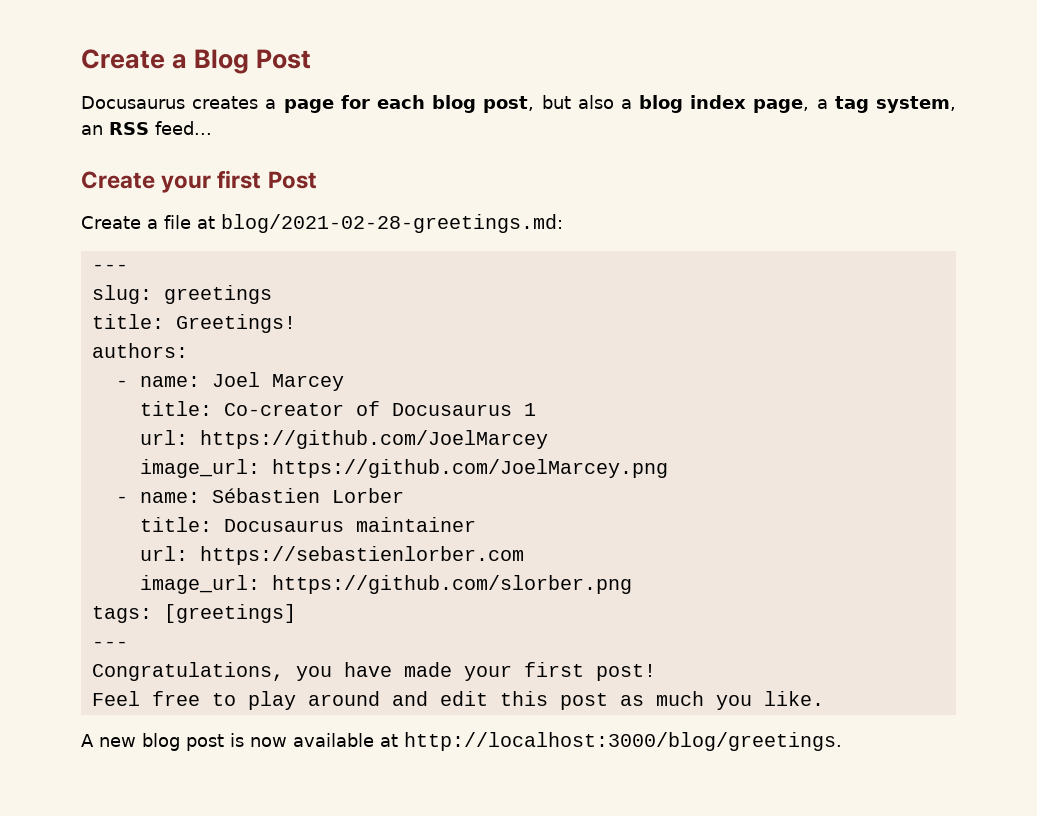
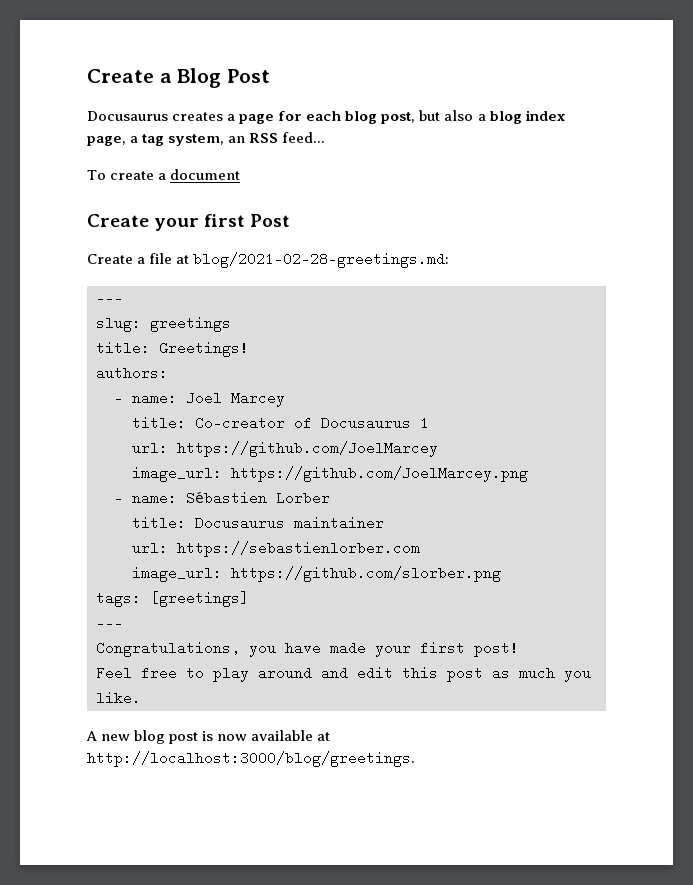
+ To create a document

